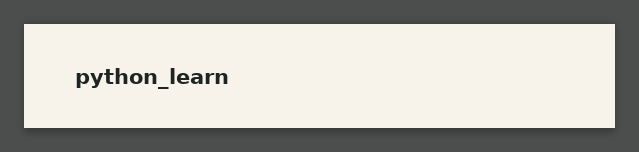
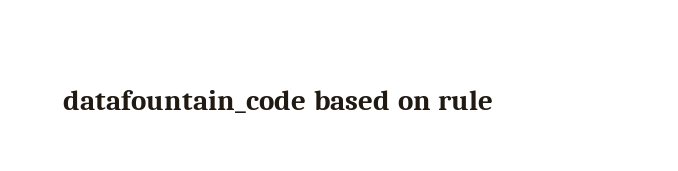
- python_learn
+ datafountain_code based on rule

